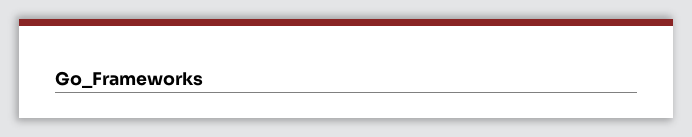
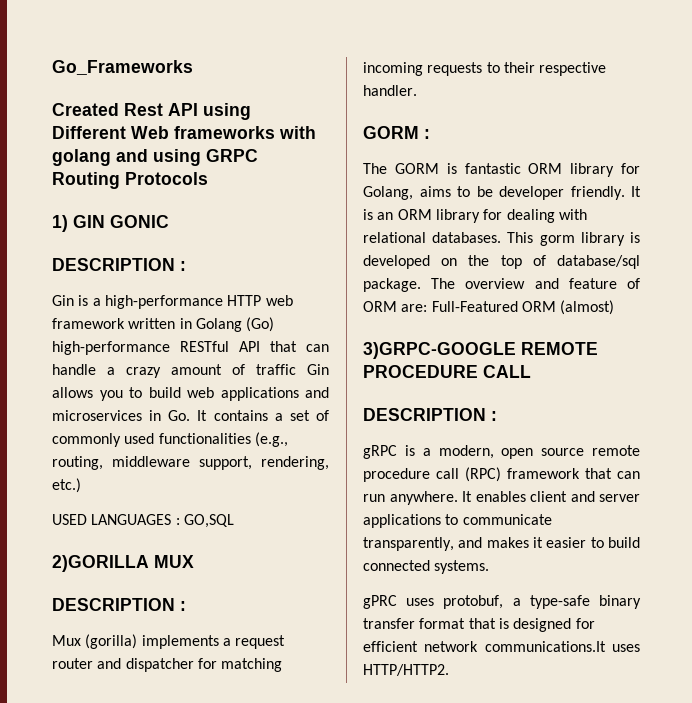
+ Created Rest API using Different Web frameworks with golang and using GRPC Routing Protocols
+ 1) GIN GONIC
+ DESCRIPTION :
+ Gin is a high-performance HTTP web framework written in Golang (Go) high-performance RESTful API that can handle a crazy amount of traffic Gin allows you to build web applications and microservices in Go. It contains a set of commonly used functionalities (e.g., routing, middleware support, rendering, etc.)
+ USED LANGUAGES : GO,SQL
+ 2)GORILLA MUX
+ DESCRIPTION :
+ Mux (gorilla) implements a request router and dispatcher for matching incoming requests to their respective handler.
+ GORM :
+ The GORM is fantastic ORM library for Golang, aims to be developer friendly. It is an ORM library for dealing with relational databases. This gorm library is developed on the top of database/sql package. The overview and feature of ORM are: Full-Featured ORM (almost)
+ 3)GRPC-GOOGLE REMOTE PROCEDURE CALL
+ DESCRIPTION :
+ gRPC is a modern, open source remote procedure call (RPC) framework that can run anywhere. It enables client and server applications to communicate transparently, and makes it easier to build connected systems.
+ gPRC uses protobuf, a type-safe binary transfer format that is designed for efficient network communications.It uses HTTP/HTTP2.

